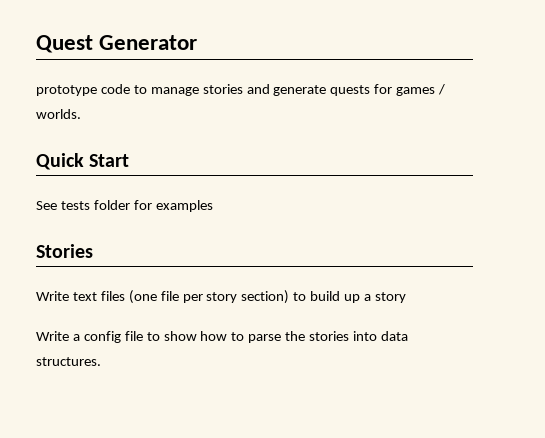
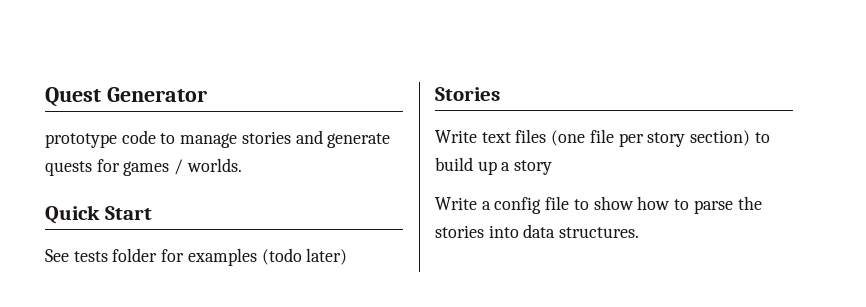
- See tests folder for examples
+ See tests folder for examples (todo later)

